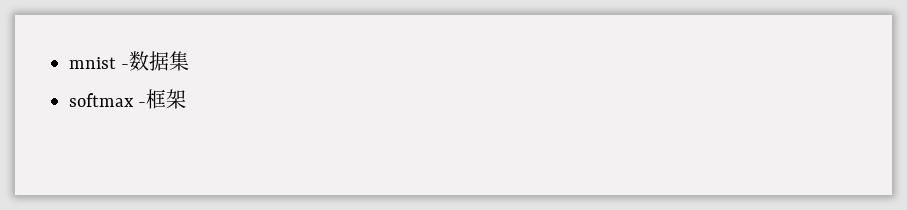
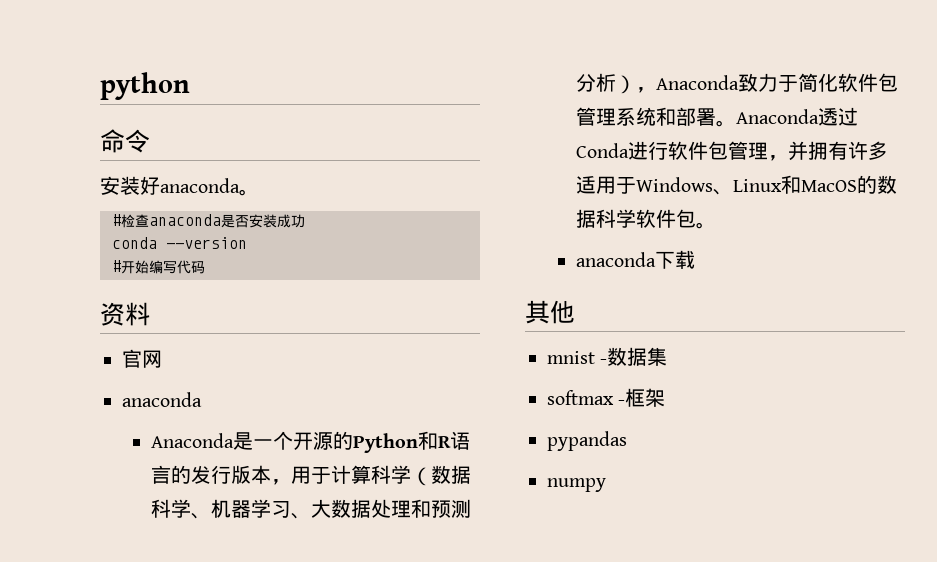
+ python
+ 命令
+ 安装好anaconda。
+ #检查anaconda是否安装成功
+ conda --version
+ #开始编写代码
+ 资料
+ 官网
+ anaconda
+ Anaconda是一个开源的Python和R语言的发行版本，用于计算科学（数据科学、机器学习、大数据处理和预测分析），Anaconda致力于简化软件包管理系统和部署。Anaconda透过Conda进行软件包管理，并拥有许多适用于Windows、Linux和MacOS的数据科学软件包。
+ anaconda下载
+ 其他
+ pypandas
+ numpy

